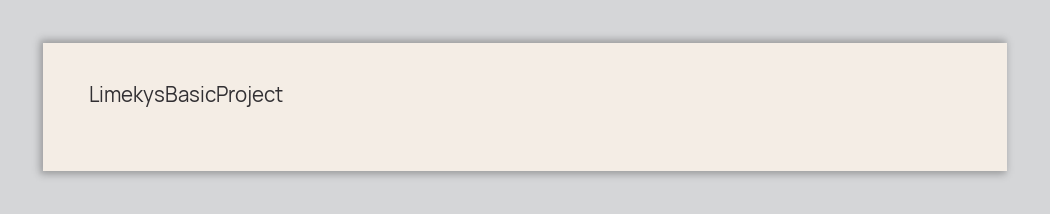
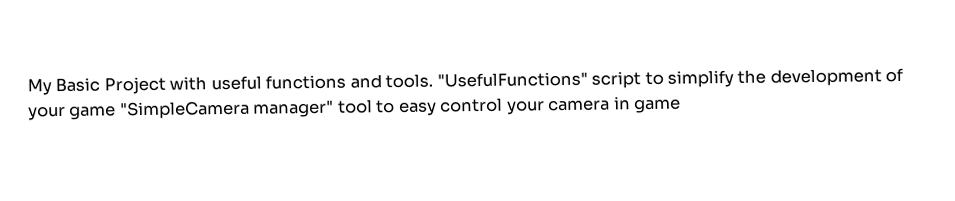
- LimekysBasicProject
+ My Basic Project with useful functions and tools. "UsefulFunctions" script to simplify the development of your game "SimpleCamera manager" tool to easy control your camera in game

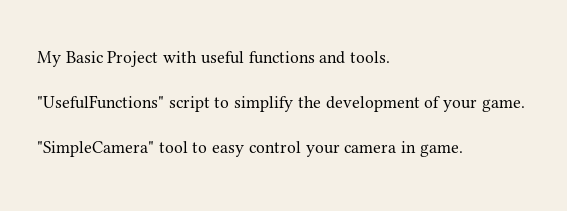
- My Basic Project with useful functions and tools. "UsefulFunctions" script to simplify the development of your game "SimpleCamera manager" tool to easy control your camera in game
+ My Basic Project with useful functions and tools.
+ "UsefulFunctions" script to simplify the development of your game.
+ "SimpleCamera" tool to easy control your camera in game.

